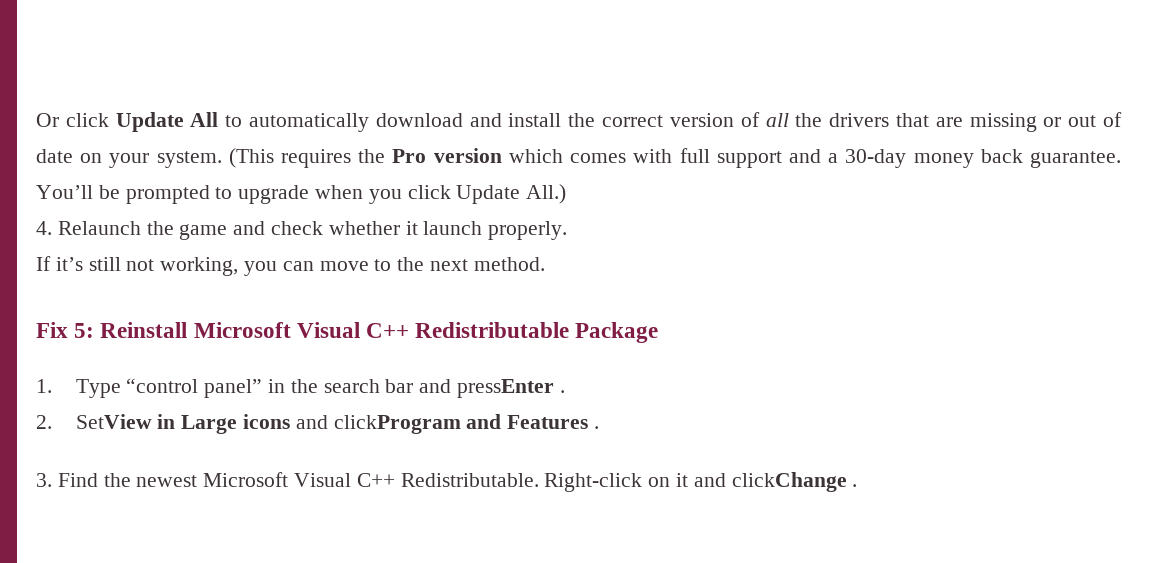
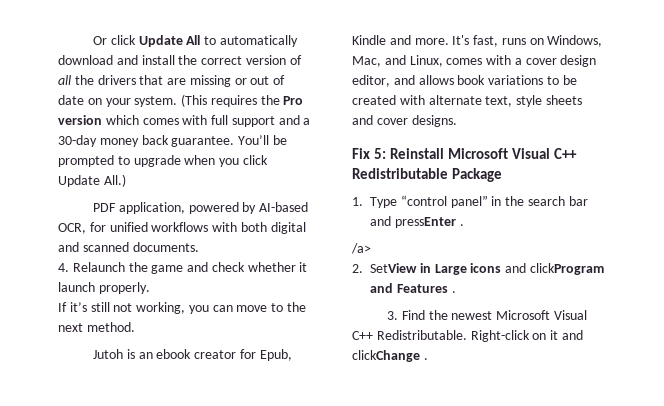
+ PDF application, powered by AI-based OCR, for unified workflows with both digital and scanned documents.
+ Jutoh is an ebook creator for Epub, Kindle and more. It's fast, runs on Windows, Mac, and Linux, comes with a cover design editor, and allows book variations to be created with alternate text, style sheets and cover designs.
+ /a>

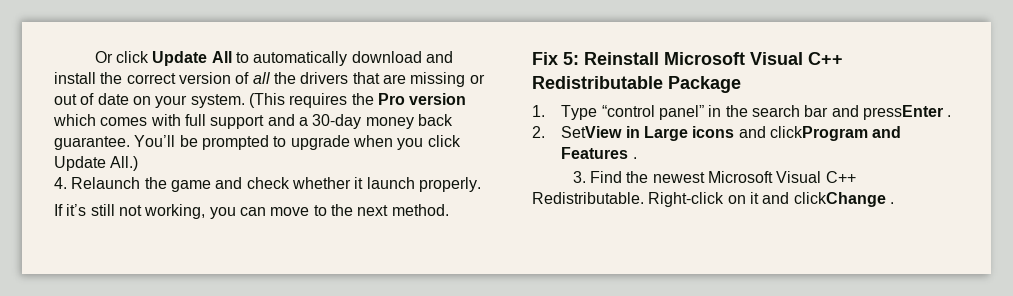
- PDF application, powered by AI-based OCR, for unified workflows with both digital and scanned documents.
- Jutoh is an ebook creator for Epub, Kindle and more. It's fast, runs on Windows, Mac, and Linux, comes with a cover design editor, and allows book variations to be created with alternate text, style sheets and cover designs.
- /a>

